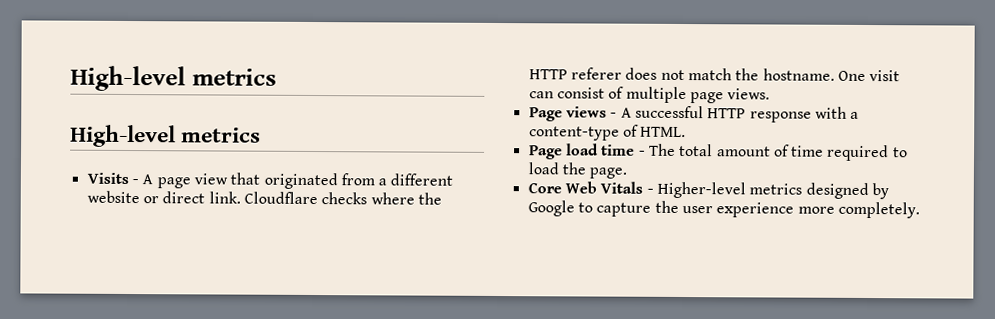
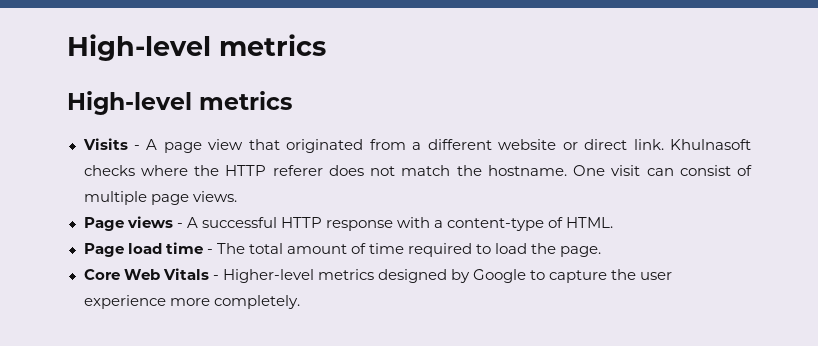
- Cloudflare checks where the HTTP referer does not match the hostname.
+ Khulnasoft checks where the HTTP referer does not match the hostname.

